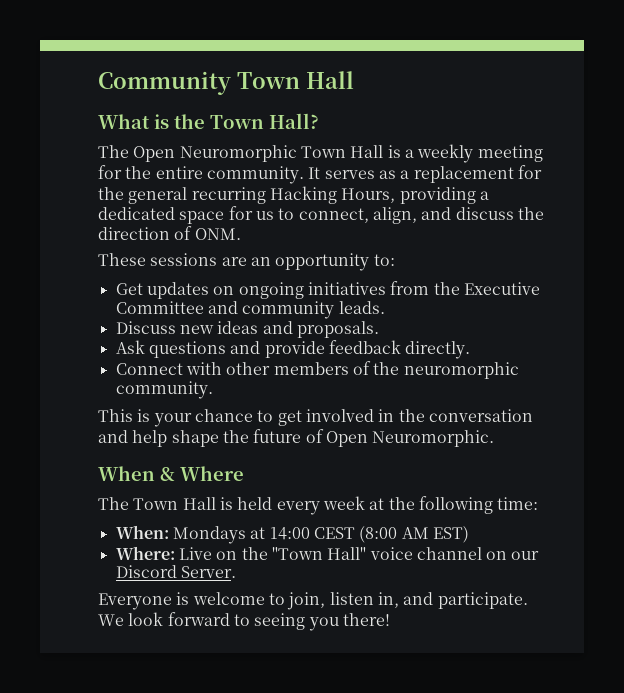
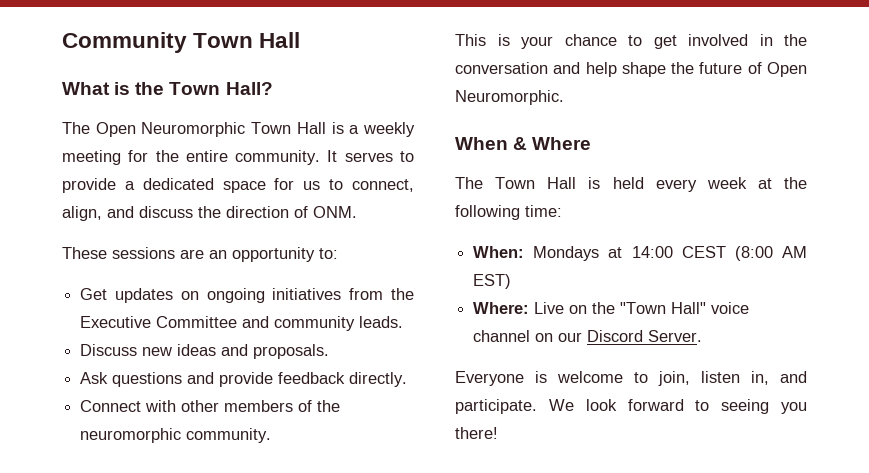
- It serves as a replacement for the general recurring Hacking Hours, providing a dedicated space for us to connect, align, and discuss the direction of ONM.
+ It serves to provide a dedicated space for us to connect, align, and discuss the direction of ONM.

